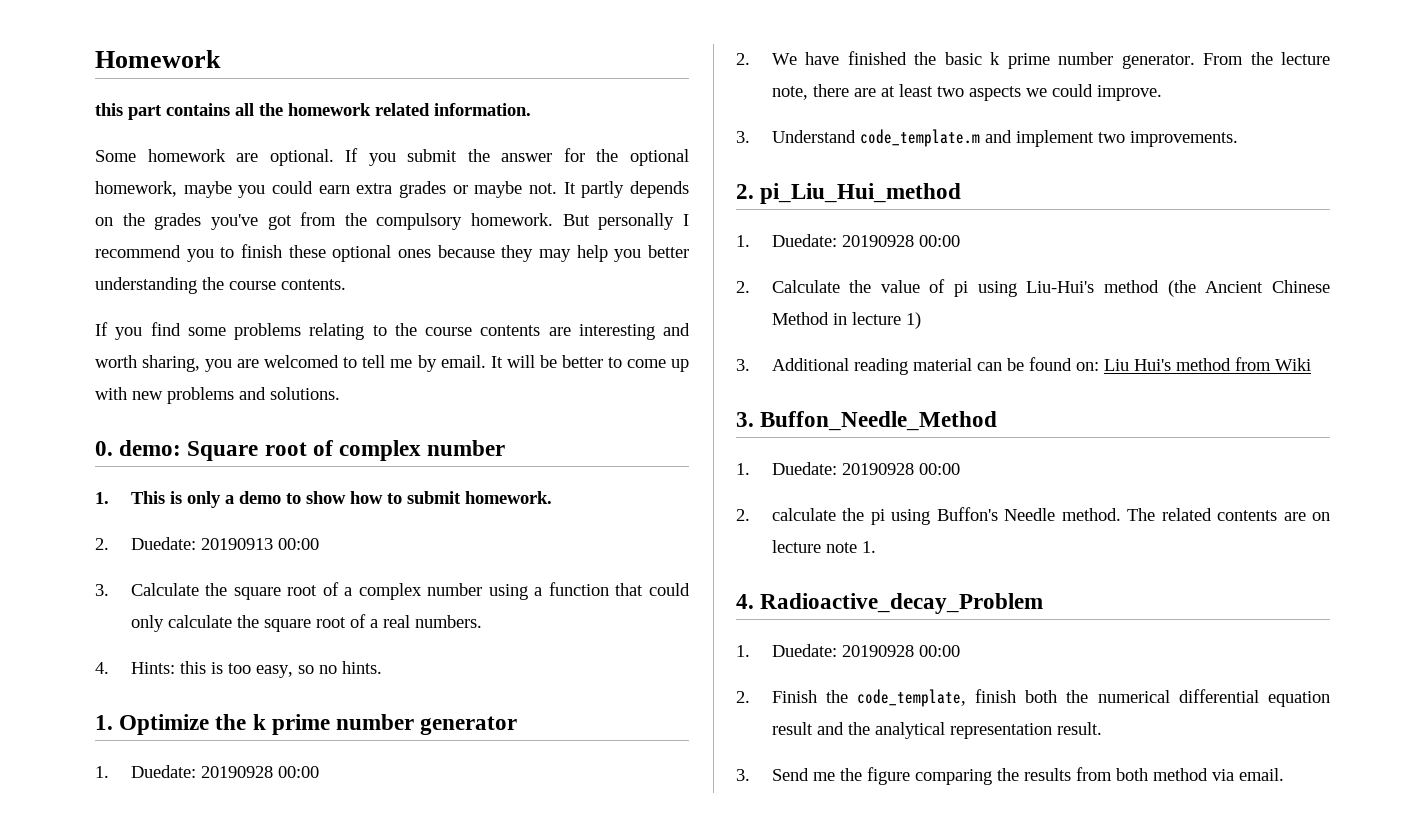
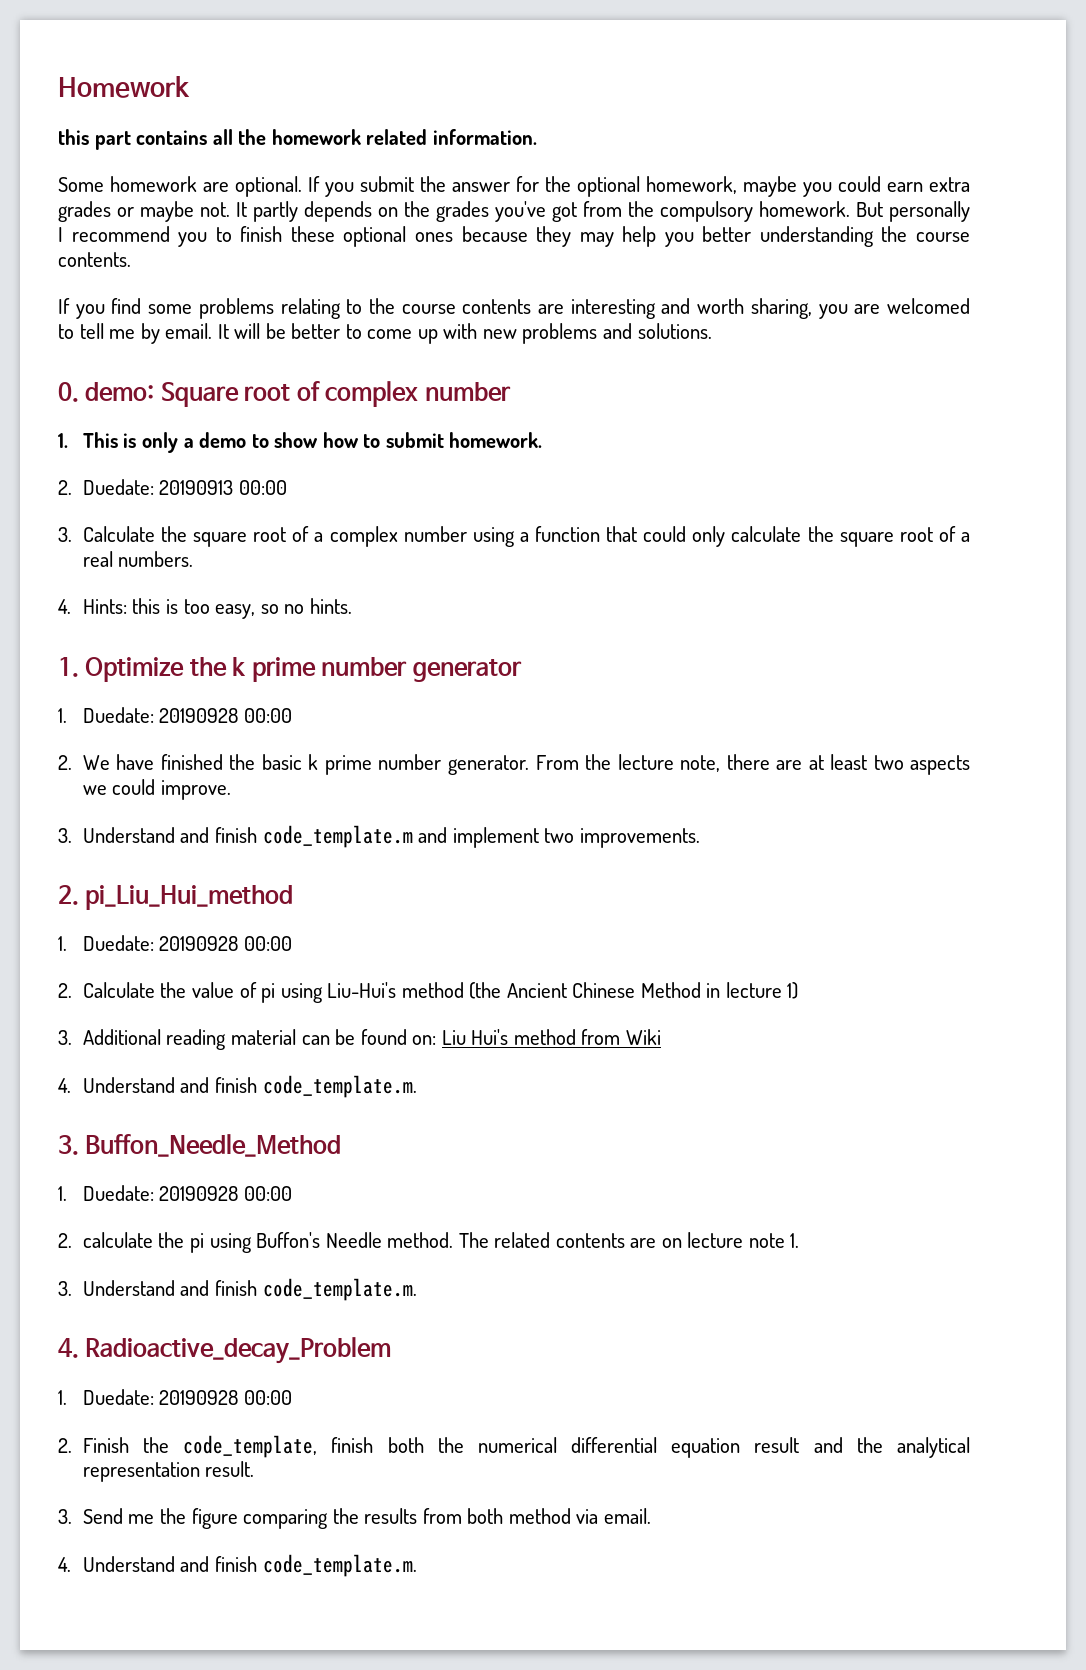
- 3. Understand code_template.m and implement two improvements.
+ 3. Understand and finish code_template.m and implement two improvements.
  3. Additional reading material can be found on: Liu Hui's method from Wiki
+ 4. Understand and finish code_template.m.
+ 3. Understand and finish code_template.m.
  3. Send me the figure comparing the results from both method via email.
+ 4. Understand and finish code_template.m.

